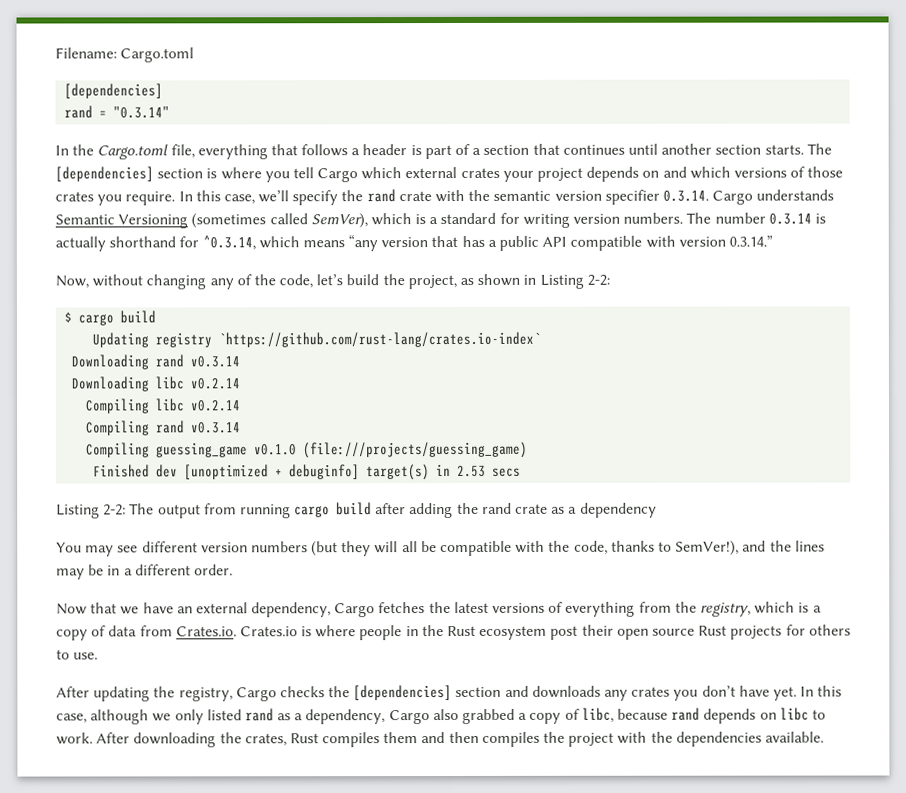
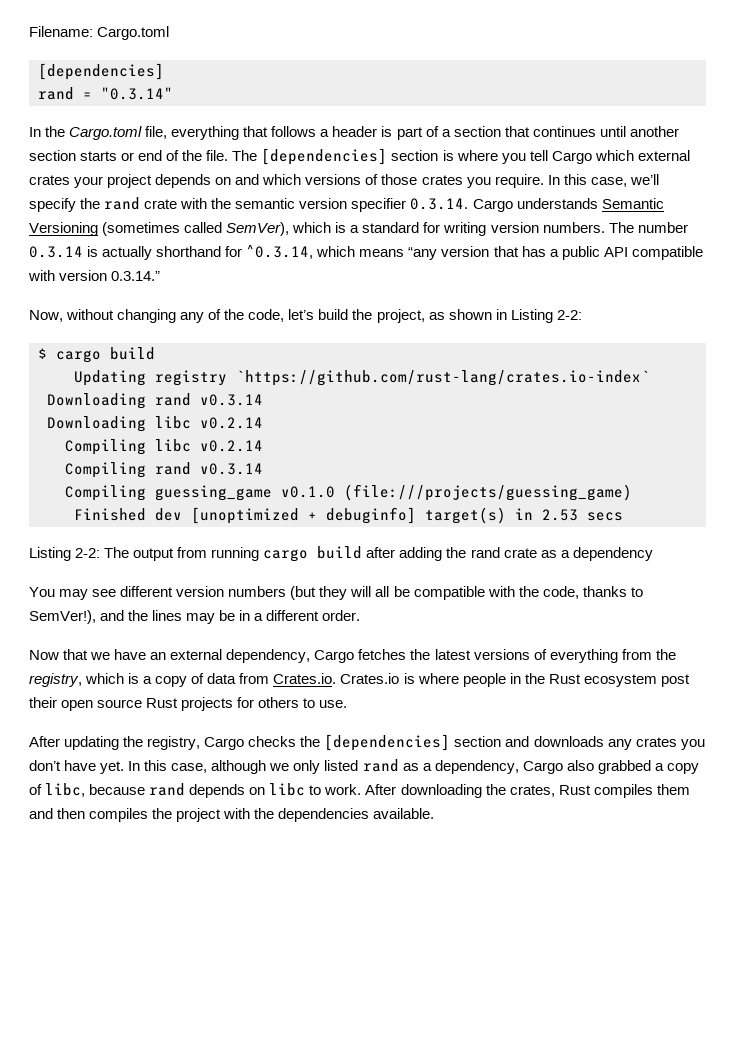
- In the Cargo.toml file, everything that follows a header is part of a section that continues until another section starts.
+ In the Cargo.toml file, everything that follows a header is part of a section that continues until another section starts or end of the file.

